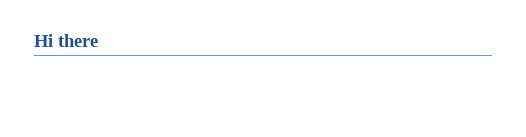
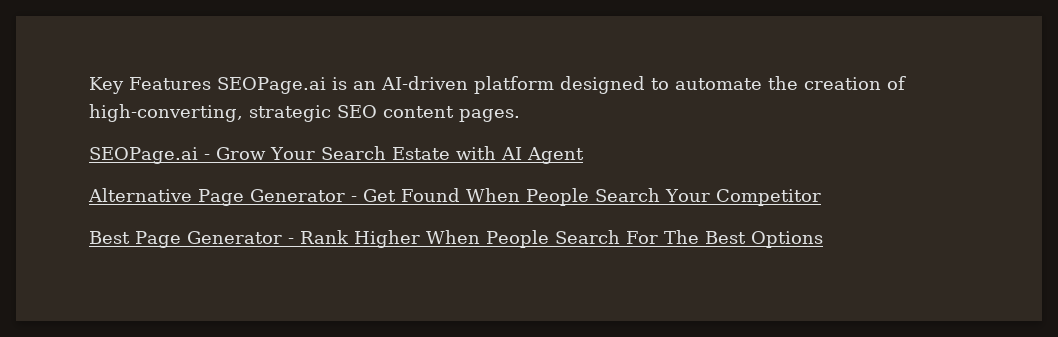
- Hi there
+ Key Features SEOPage.ai is an AI-driven platform designed to automate the creation of high-converting, strategic SEO content pages.
+ SEOPage.ai - Grow Your Search Estate with AI Agent
+ Alternative Page Generator - Get Found When People Search Your Competitor
+ Best Page Generator - Rank Higher When People Search For The Best Options

